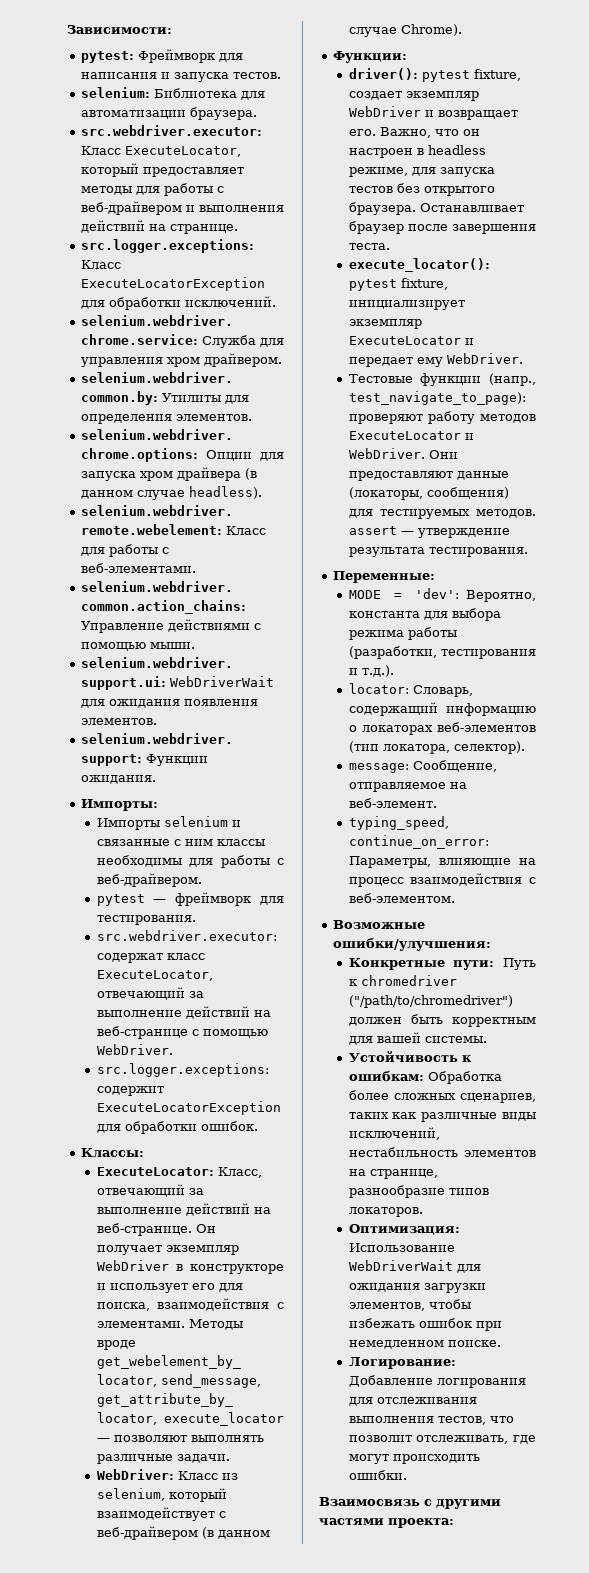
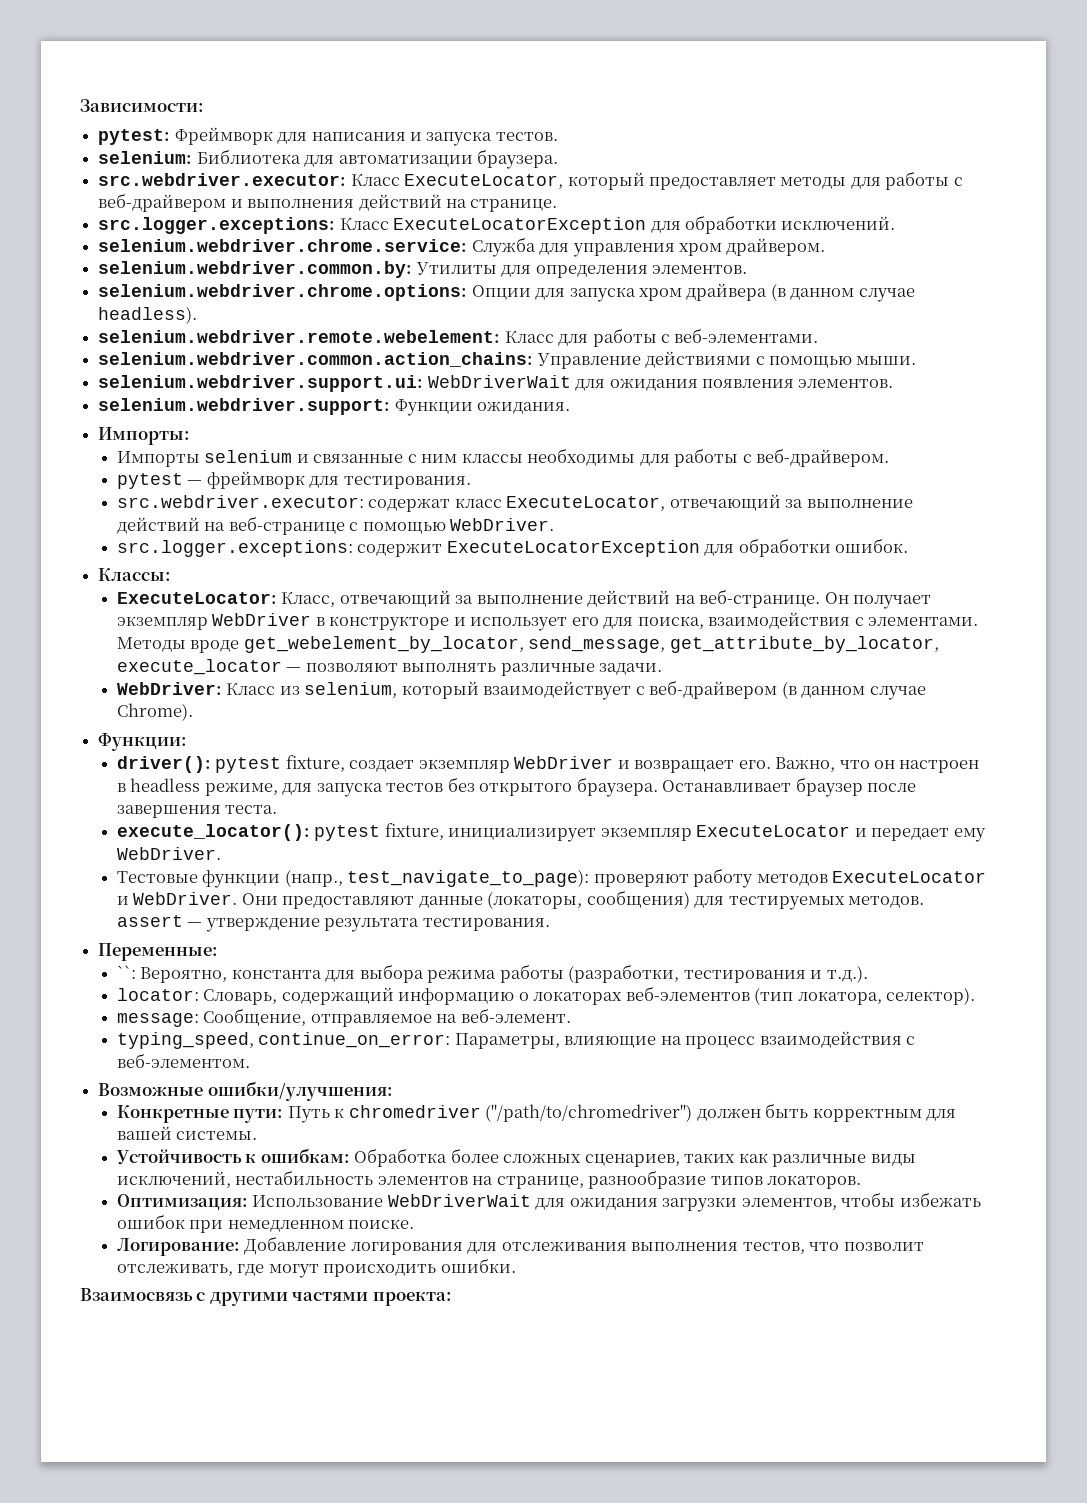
- MODE = 'dev': Вероятно, константа для выбора режима работы (разработки, тестирования и т.д.).
+ ``: Вероятно, константа для выбора режима работы (разработки, тестирования и т.д.).

